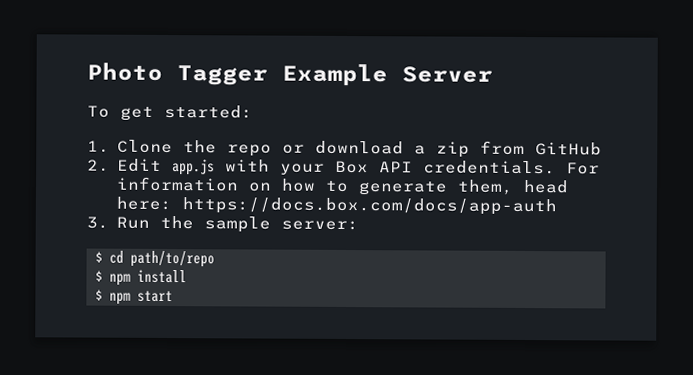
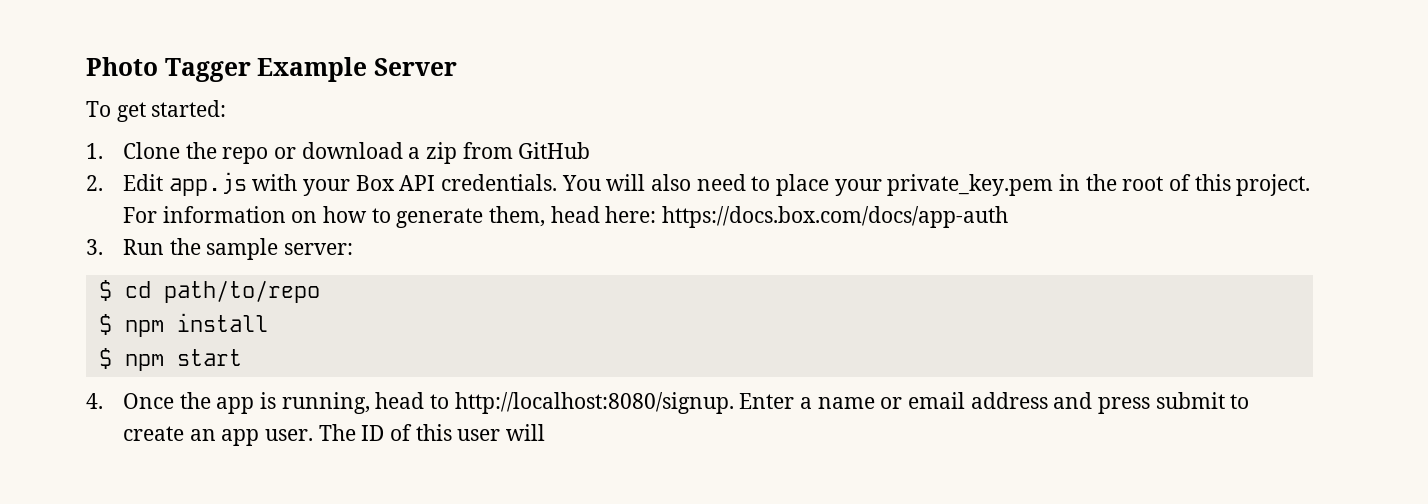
+ You will also need to place your private_key.pem in the root of this project.
+ 4. Once the app is running, head to http://localhost:8080/signup. Enter a name or email address and press submit to create an app user. The ID of this user will

